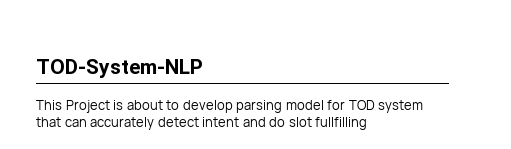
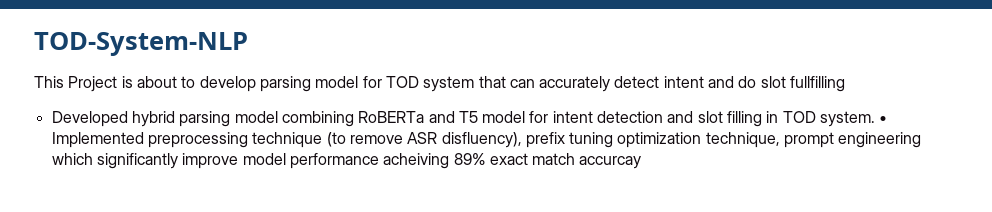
+ Developed hybrid parsing model combining RoBERTa and T5 model for intent detection and slot filling in TOD system. • Implemented preprocessing technique (to remove ASR disfluency), prefix tuning optimization technique, prompt engineering which significantly improve model performance acheiving 89% exact match accurcay

